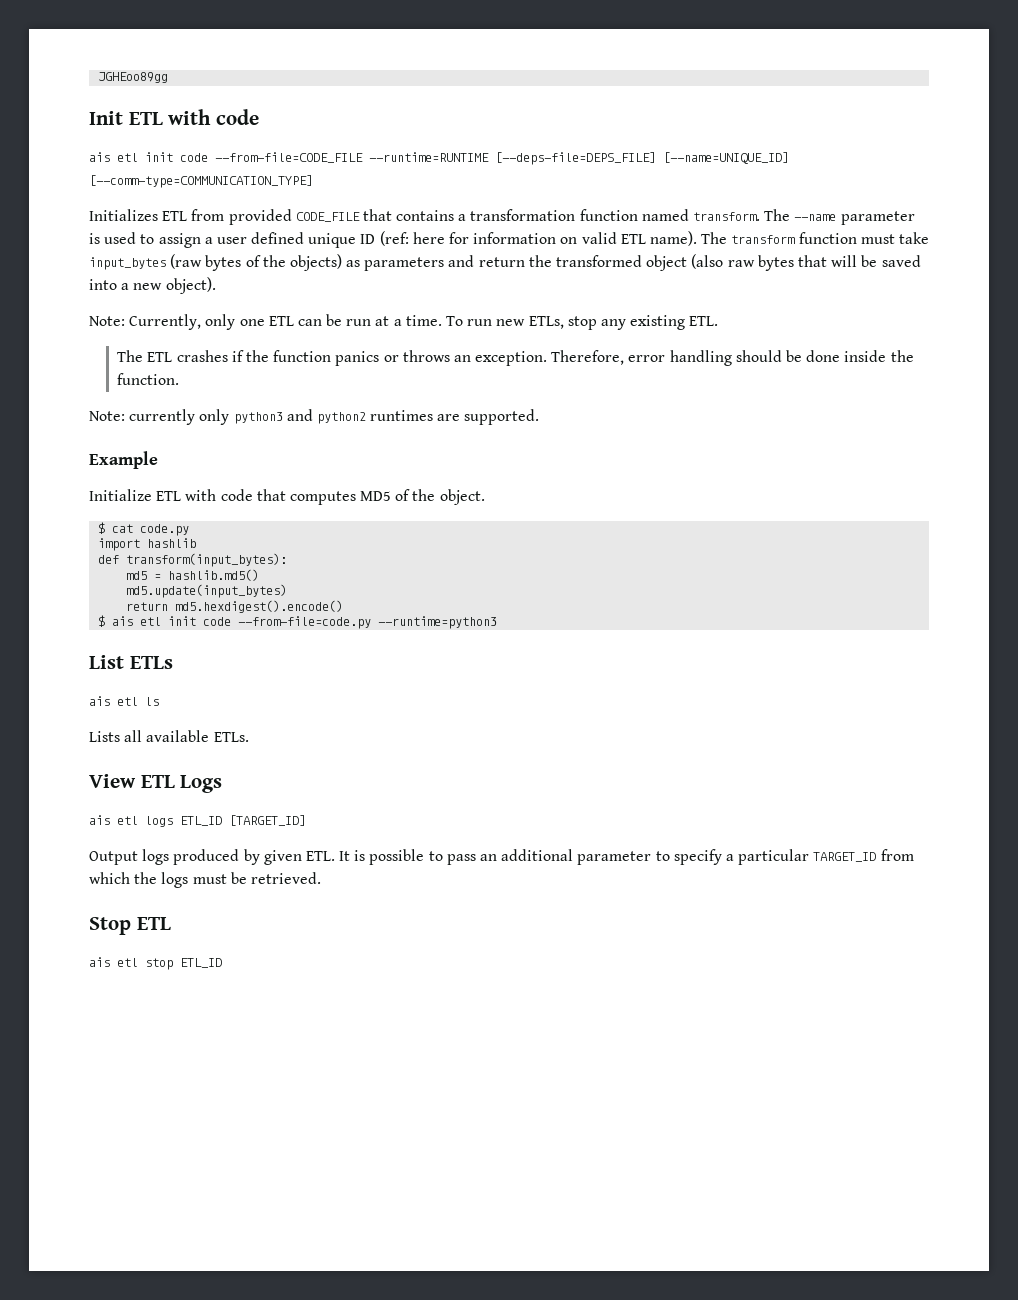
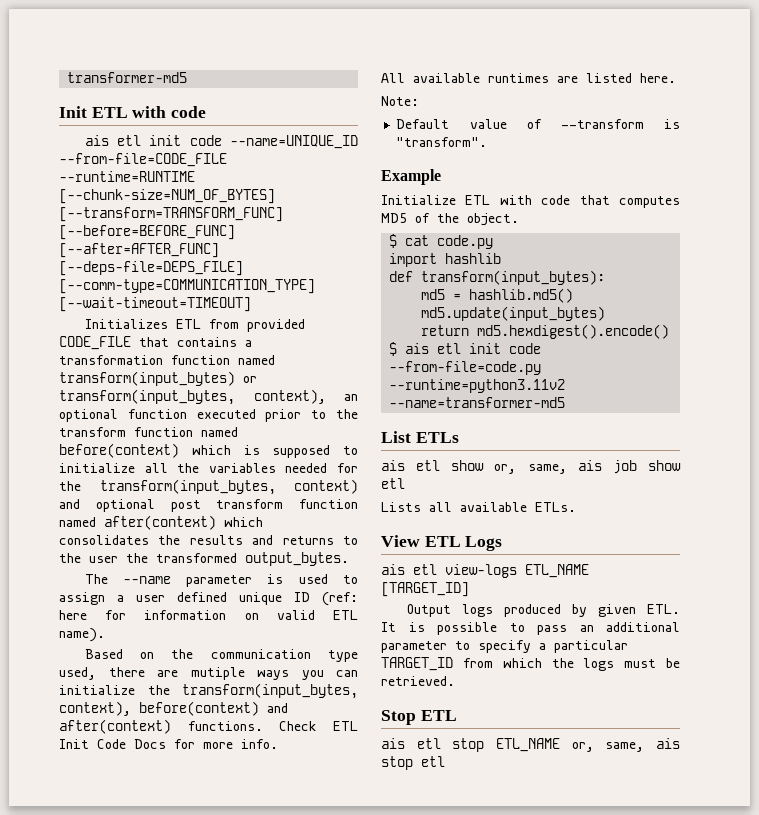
- JGHEoo89gg
+ transformer-md5
- ais etl init code --from-file=CODE_FILE --runtime=RUNTIME [--deps-file=DEPS_FILE] [--name=UNIQUE_ID] [--comm-type=COMMUNICATION_TYPE]
+ ais etl init code --name=UNIQUE_ID --from-file=CODE_FILE --runtime=RUNTIME [--chunk-size=NUM_OF_BYTES] [--transform=TRANSFORM_FUNC] [--before=BEFORE_FUNC] [--after=AFTER_FUNC] [--deps-file=DEPS_FILE] [--comm-type=COMMUNICATION_TYPE] [--wait-timeout=TIMEOUT]
- Initializes ETL from provided CODE_FILE that contains a transformation function named transform. The --name parameter is used to assign a user defined unique ID (ref: here for information on valid ETL name). The transform function must take input_bytes (raw bytes of the objects) as parameters and return the transformed object (also raw bytes that will be saved into a new object).
- Note: Currently, only one ETL can be run at a time. To run new ETLs, stop any existing ETL.
- The ETL crashes if the function panics or throws an exception. Therefore, error handling should be done inside the function.
- Note: currently only python3 and python2 runtimes are supported.
+ Initializes ETL from provided CODE_FILE that contains a transformation function named transform(input_bytes) or transform(input_bytes, context), an optional function executed prior to the transform function named before(context) which is supposed to initialize all the variables needed for the transform(input_bytes, context) and optional post transform function named after(context) which consolidates the results and returns to the user the transformed output_bytes.
+ The --name parameter is used to assign a user defined unique ID (ref: here for information on valid ETL name).
+ Based on the communication type used, there are mutiple ways you can initialize the transform(input_bytes, context), before(context) and after(context) functions. Check ETL Init Code Docs for more info.
+ All available runtimes are listed here.
+ Note:
+ Default value of --transform is "transform".
- $ ais etl init code --from-file=code.py --runtime=python3
+ $ ais etl init code --from-file=code.py --runtime=python3.11v2 --name=transformer-md5
- ais etl ls
+ ais etl show or, same, ais job show etl
- ais etl logs ETL_ID [TARGET_ID]
+ ais etl view-logs ETL_NAME [TARGET_ID]
- ais etl stop ETL_ID
+ ais etl stop ETL_NAME or, same, ais stop etl

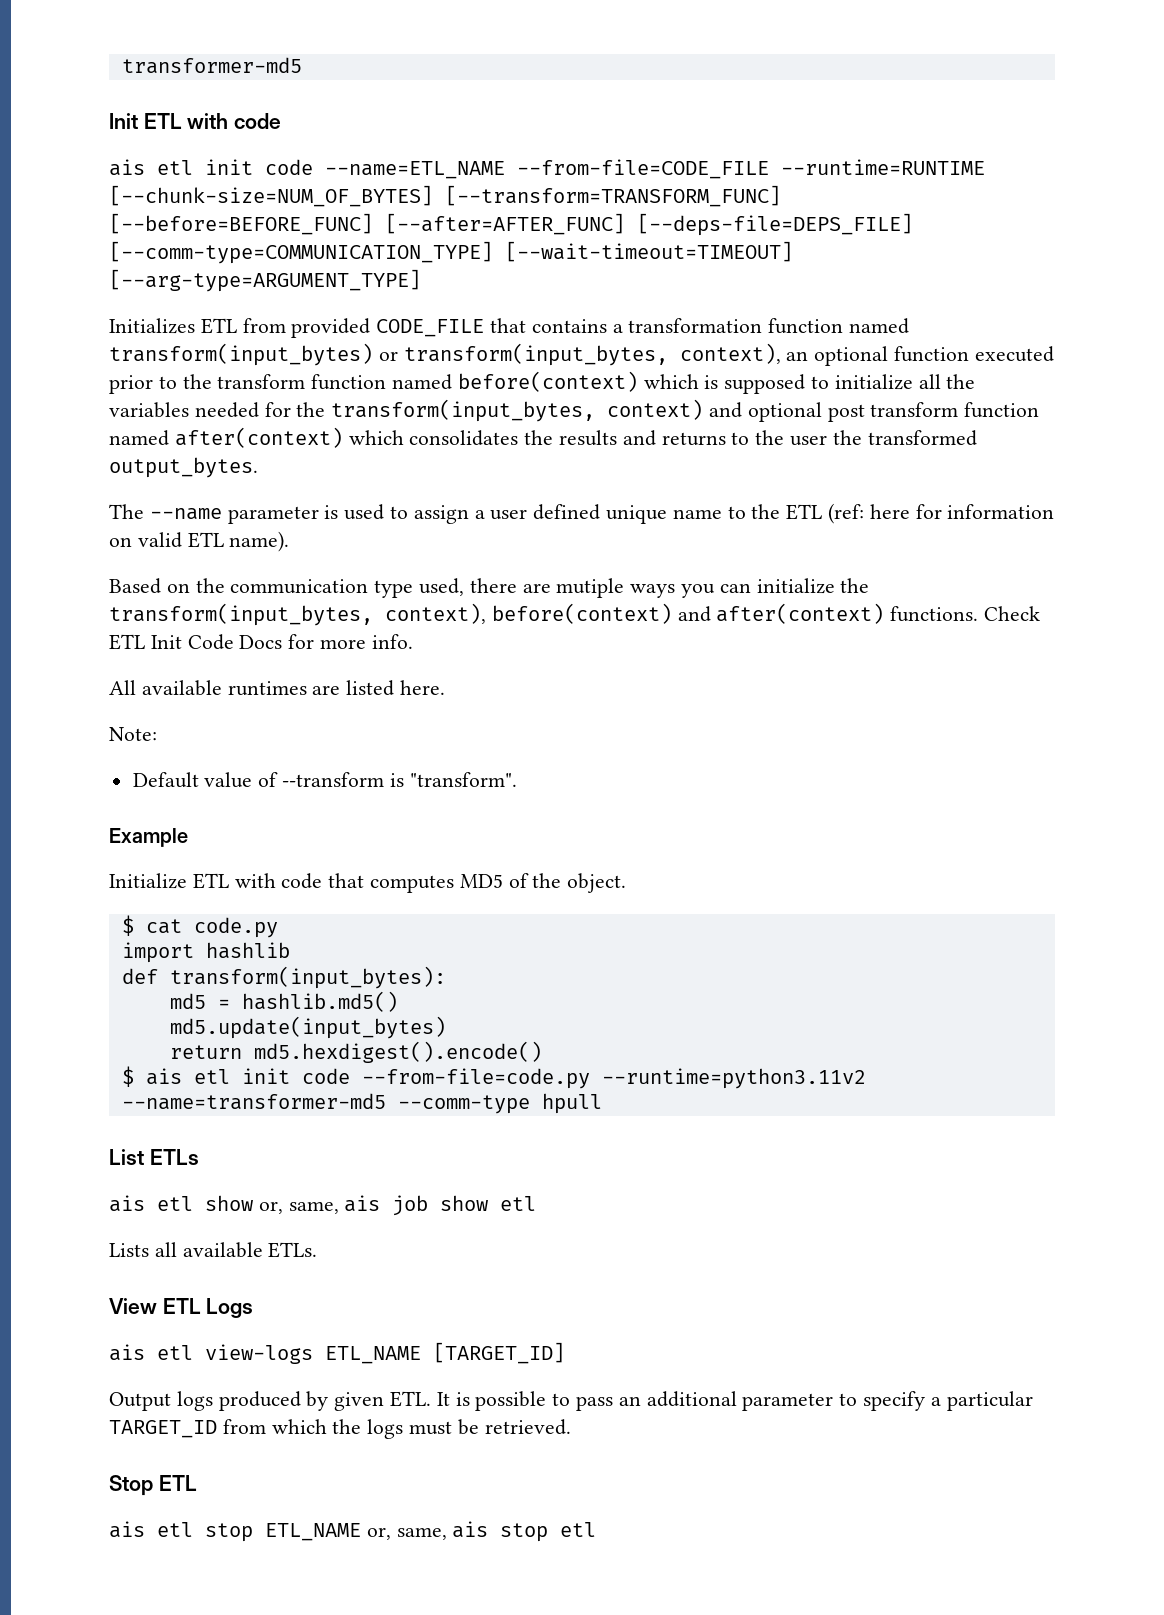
- ais etl init code --name=UNIQUE_ID --from-file=CODE_FILE --runtime=RUNTIME [--chunk-size=NUM_OF_BYTES] [--transform=TRANSFORM_FUNC] [--before=BEFORE_FUNC] [--after=AFTER_FUNC] [--deps-file=DEPS_FILE] [--comm-type=COMMUNICATION_TYPE] [--wait-timeout=TIMEOUT]
+ ais etl init code --name=ETL_NAME --from-file=CODE_FILE --runtime=RUNTIME [--chunk-size=NUM_OF_BYTES] [--transform=TRANSFORM_FUNC] [--before=BEFORE_FUNC] [--after=AFTER_FUNC] [--deps-file=DEPS_FILE] [--comm-type=COMMUNICATION_TYPE] [--wait-timeout=TIMEOUT] [--arg-type=ARGUMENT_TYPE]
- The --name parameter is used to assign a user defined unique ID (ref: here for information on valid ETL name).
+ The --name parameter is used to assign a user defined unique name to the ETL (ref: here for information on valid ETL name).
- $ ais etl init code --from-file=code.py --runtime=python3.11v2 --name=transformer-md5
+ $ ais etl init code --from-file=code.py --runtime=python3.11v2 --name=transformer-md5 --comm-type hpull

